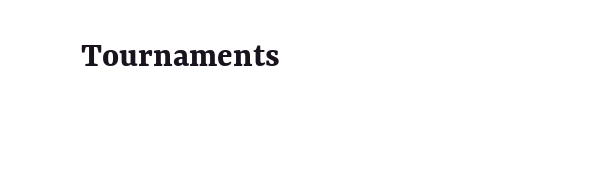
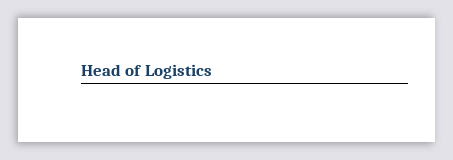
- Tournaments
+ Head of Logistics

